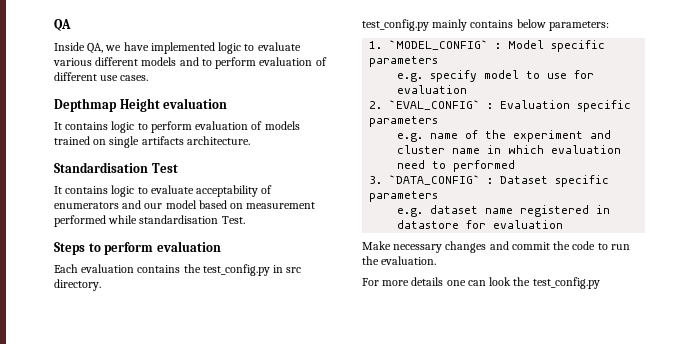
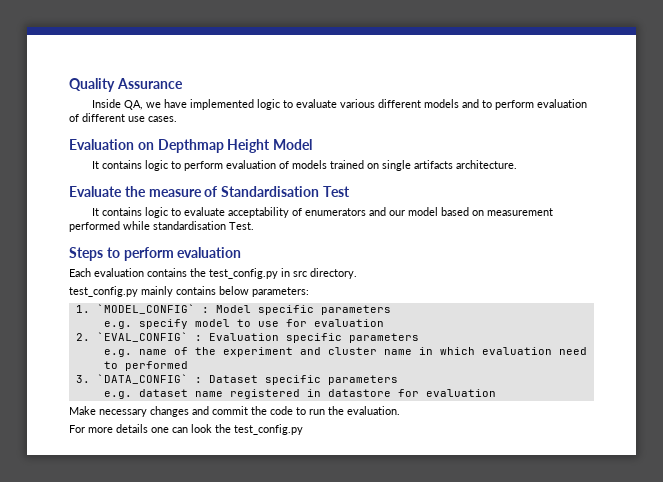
- QA
+ Quality Assurance
- Depthmap Height evaluation
+ Evaluation on Depthmap Height Model
- Standardisation Test
+ Evaluate the measure of Standardisation Test

